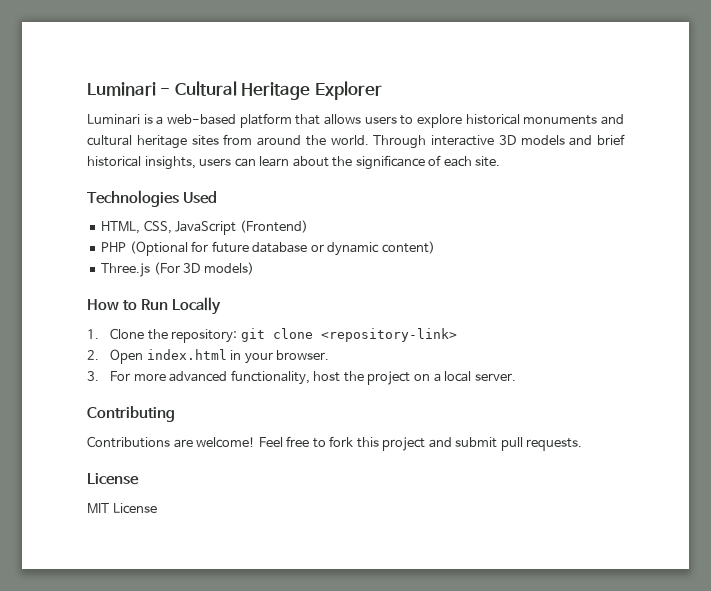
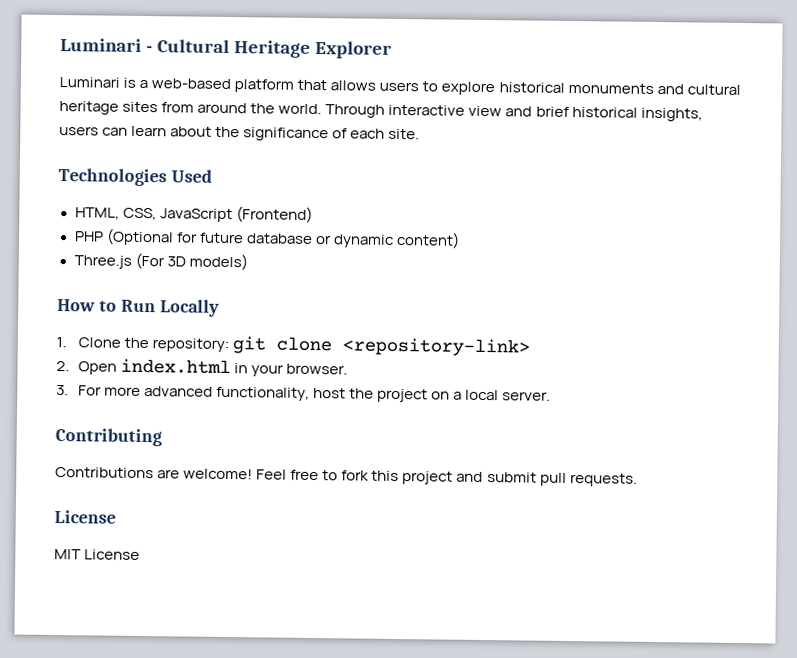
- Through interactive 3D models and brief historical insights, users can learn about the significance of each site.
+ Through interactive view and brief historical insights, users can learn about the significance of each site.

